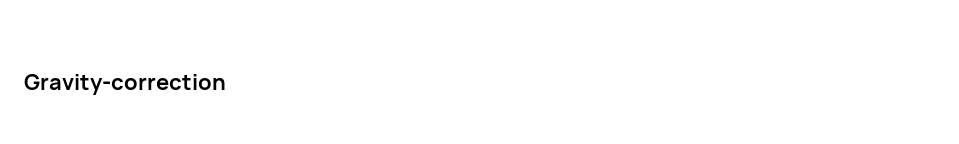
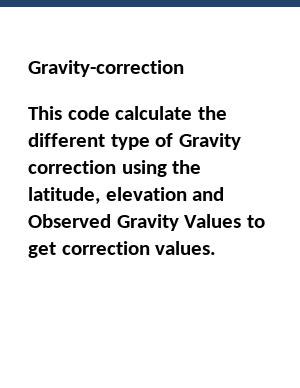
+ This code calculate the different type of Gravity correction using the latitude, elevation and Observed Gravity Values to get correction values.

